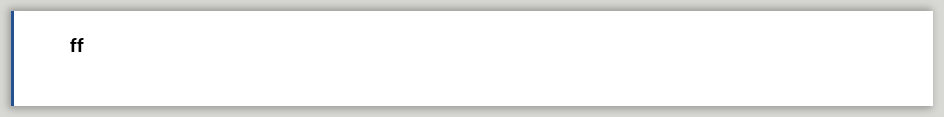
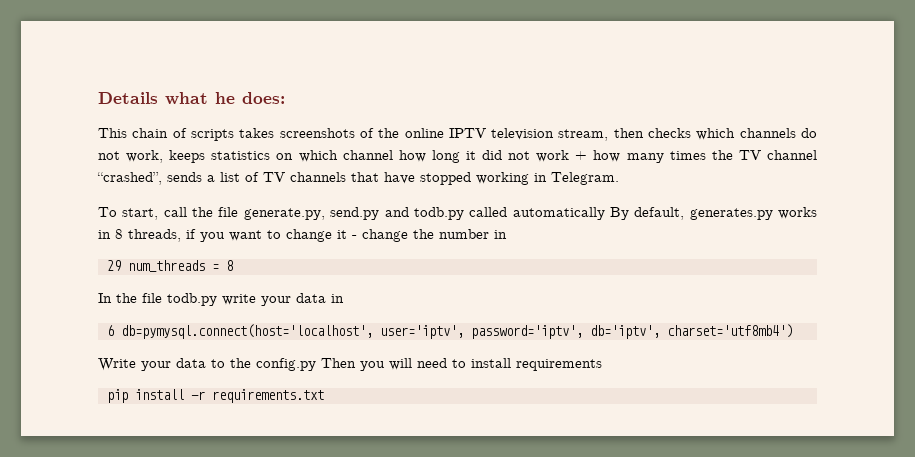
- ff
+ Details what he does:
+ This chain of scripts takes screenshots of the online IPTV television stream, then checks which channels do not work, keeps statistics on which channel how long it did not work + how many times the TV channel “crashed”, sends a list of TV channels that have stopped working in Telegram.
+ To start, call the file generate.py, send.py and todb.py called automatically By default, generates.py works in 8 threads, if you want to change it - change the number in
+ 29 num_threads = 8
+ In the file todb.py write your data in
+ 6 db=pymysql.connect(host='localhost', user='iptv', password='iptv', db='iptv', charset='utf8mb4')
+ Write your data to the config.py Then you will need to install requirements
+ pip install -r requirements.txt

